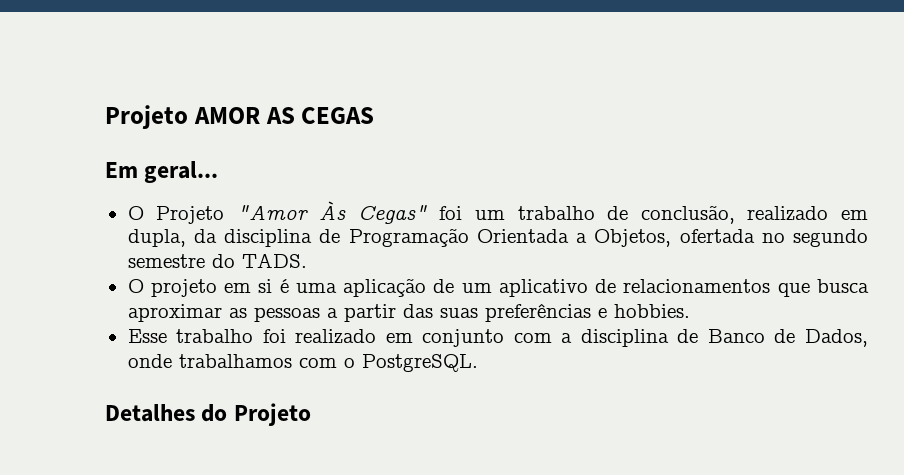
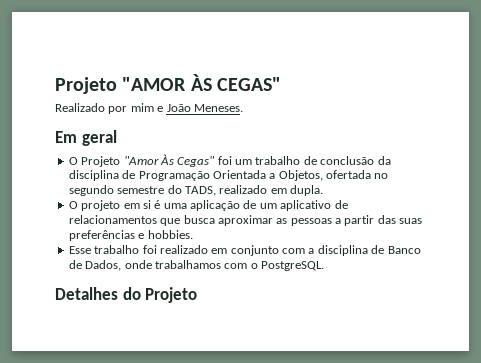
- Projeto AMOR AS CEGAS
+ Projeto "AMOR ÀS CEGAS"
+ Realizado por mim e João Meneses.
- Em geral...
+ Em geral
- O Projeto "Amor Às Cegas" foi um trabalho de conclusão, realizado em dupla, da disciplina de Programação Orientada a Objetos, ofertada no segundo semestre do TADS.
+ O Projeto "Amor Às Cegas" foi um trabalho de conclusão da disciplina de Programação Orientada a Objetos, ofertada no segundo semestre do TADS, realizado em dupla.

